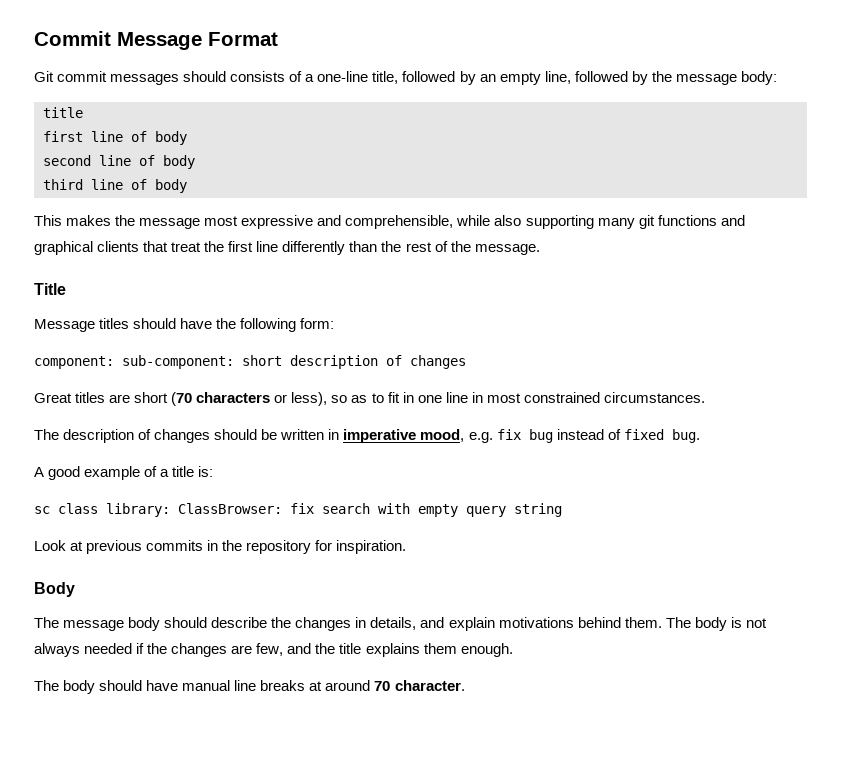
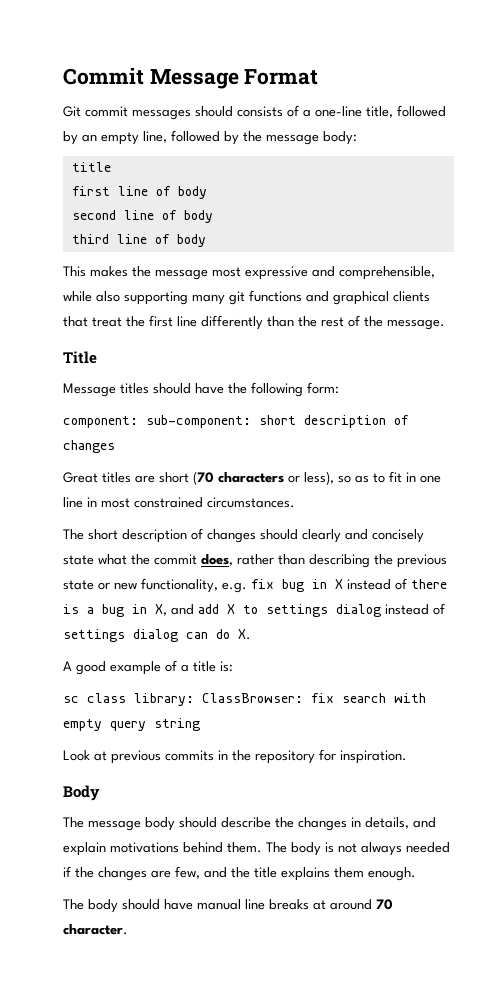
- The description of changes should be written in imperative mood, e.g. fix bug instead of fixed bug.
+ The short description of changes should clearly and concisely state what the commit does, rather than describing the previous state or new functionality, e.g. fix bug in X instead of there is a bug in X, and add X to settings dialog instead of settings dialog can do X.

